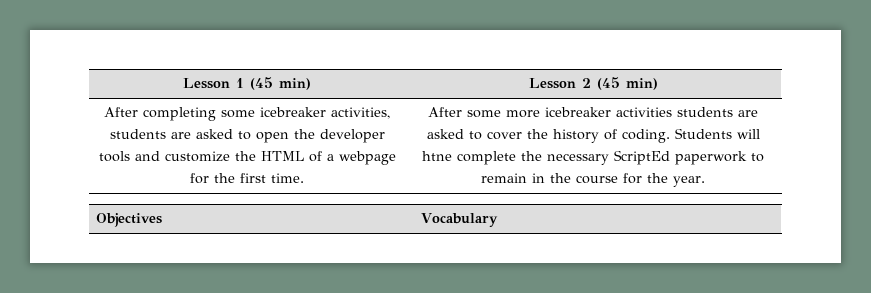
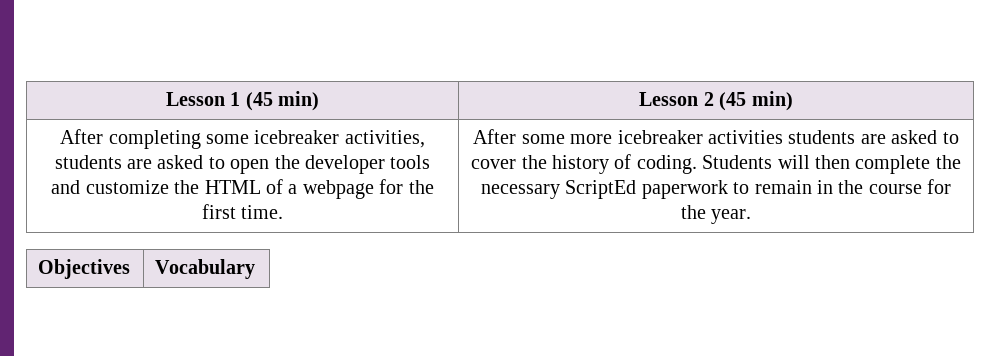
- Students will htne complete the necessary ScriptEd paperwork to remain in the course for the year.
+ Students will then complete the necessary ScriptEd paperwork to remain in the course for the year.

